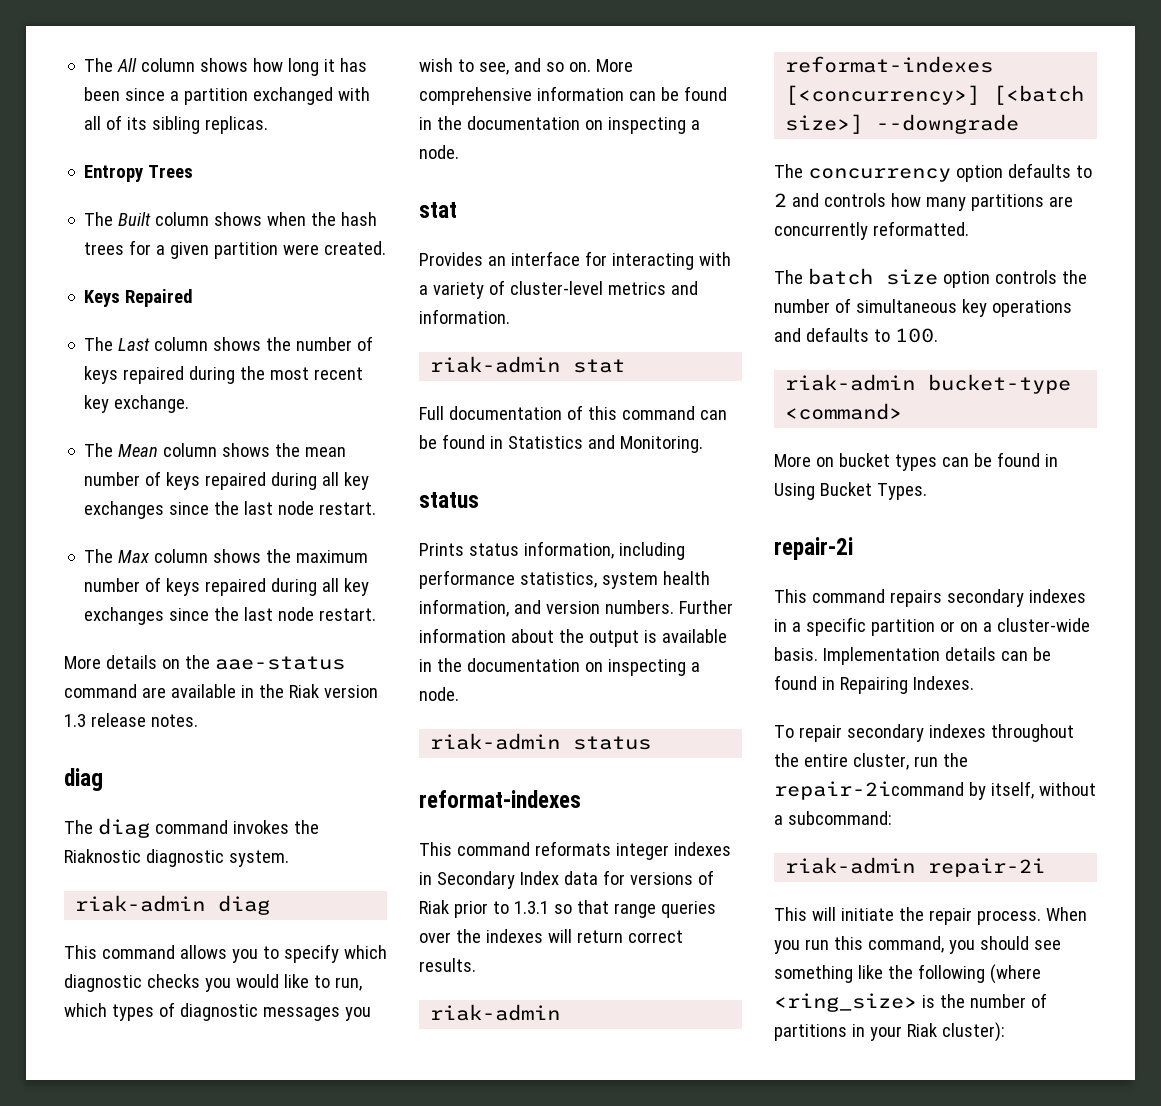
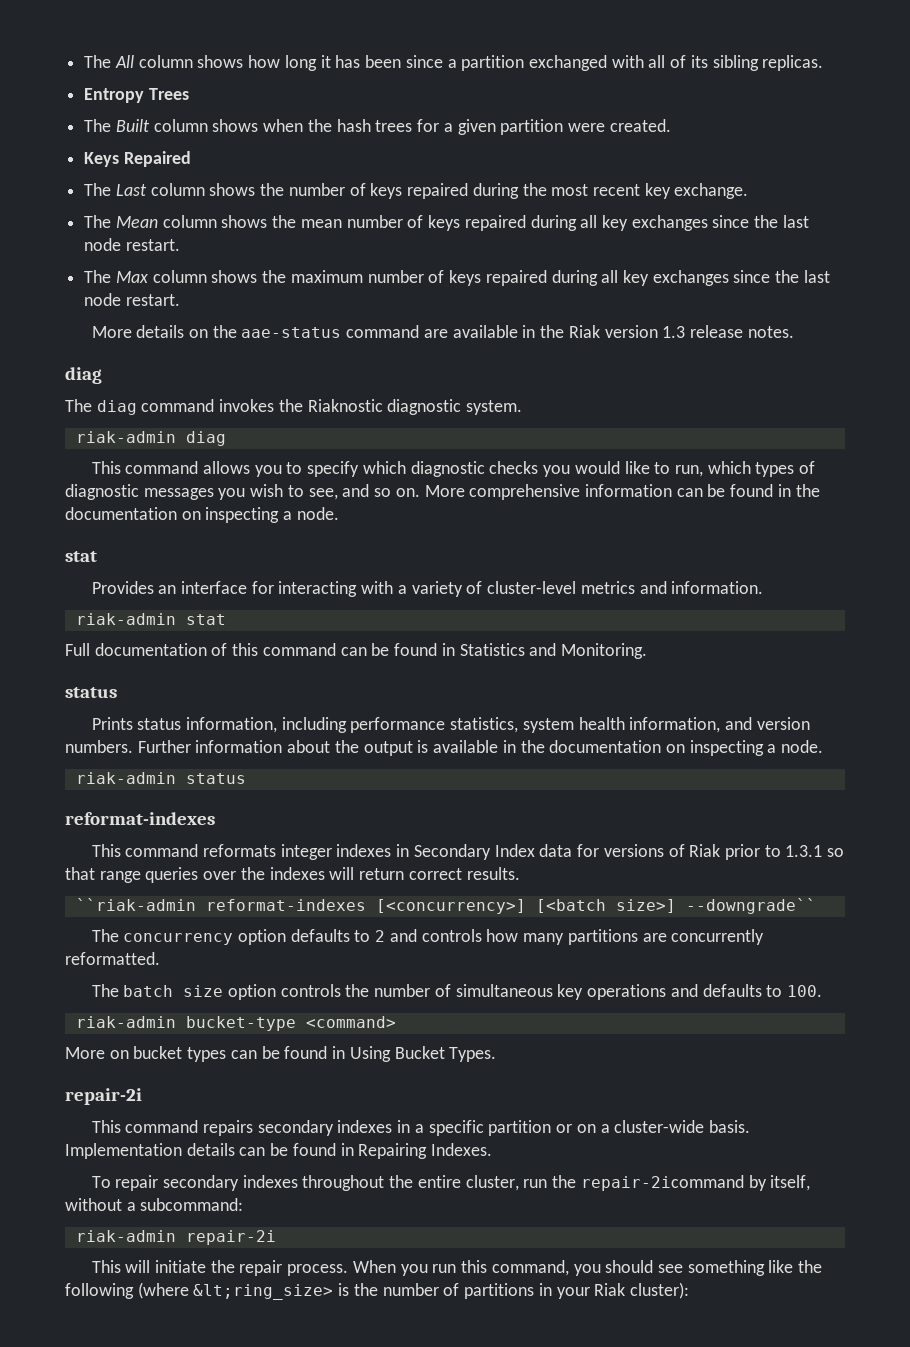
- riak-admin reformat-indexes [<concurrency>] [<batch size>] --downgrade
+ ``riak-admin reformat-indexes [<concurrency>] [<batch size>] --downgrade``
- When you run this command, you should see something like the following (where <ring_size> is the number of partitions in your Riak cluster):
+ When you run this command, you should see something like the following (where &lt;ring_size> is the number of partitions in your Riak cluster):

